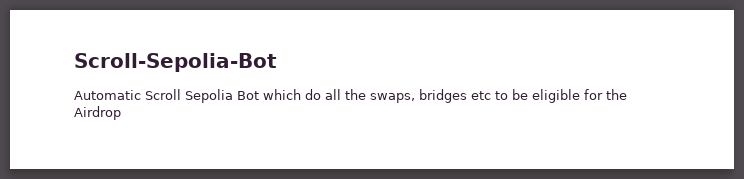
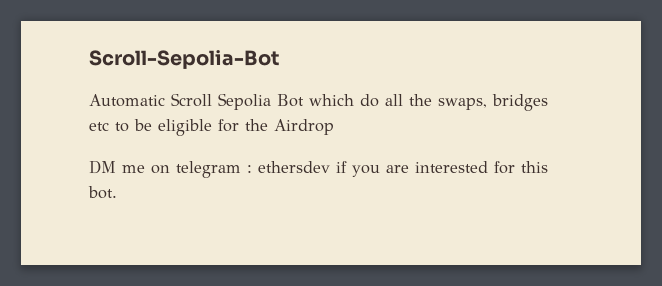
+ DM me on telegram : ethersdev if you are interested for this bot.

